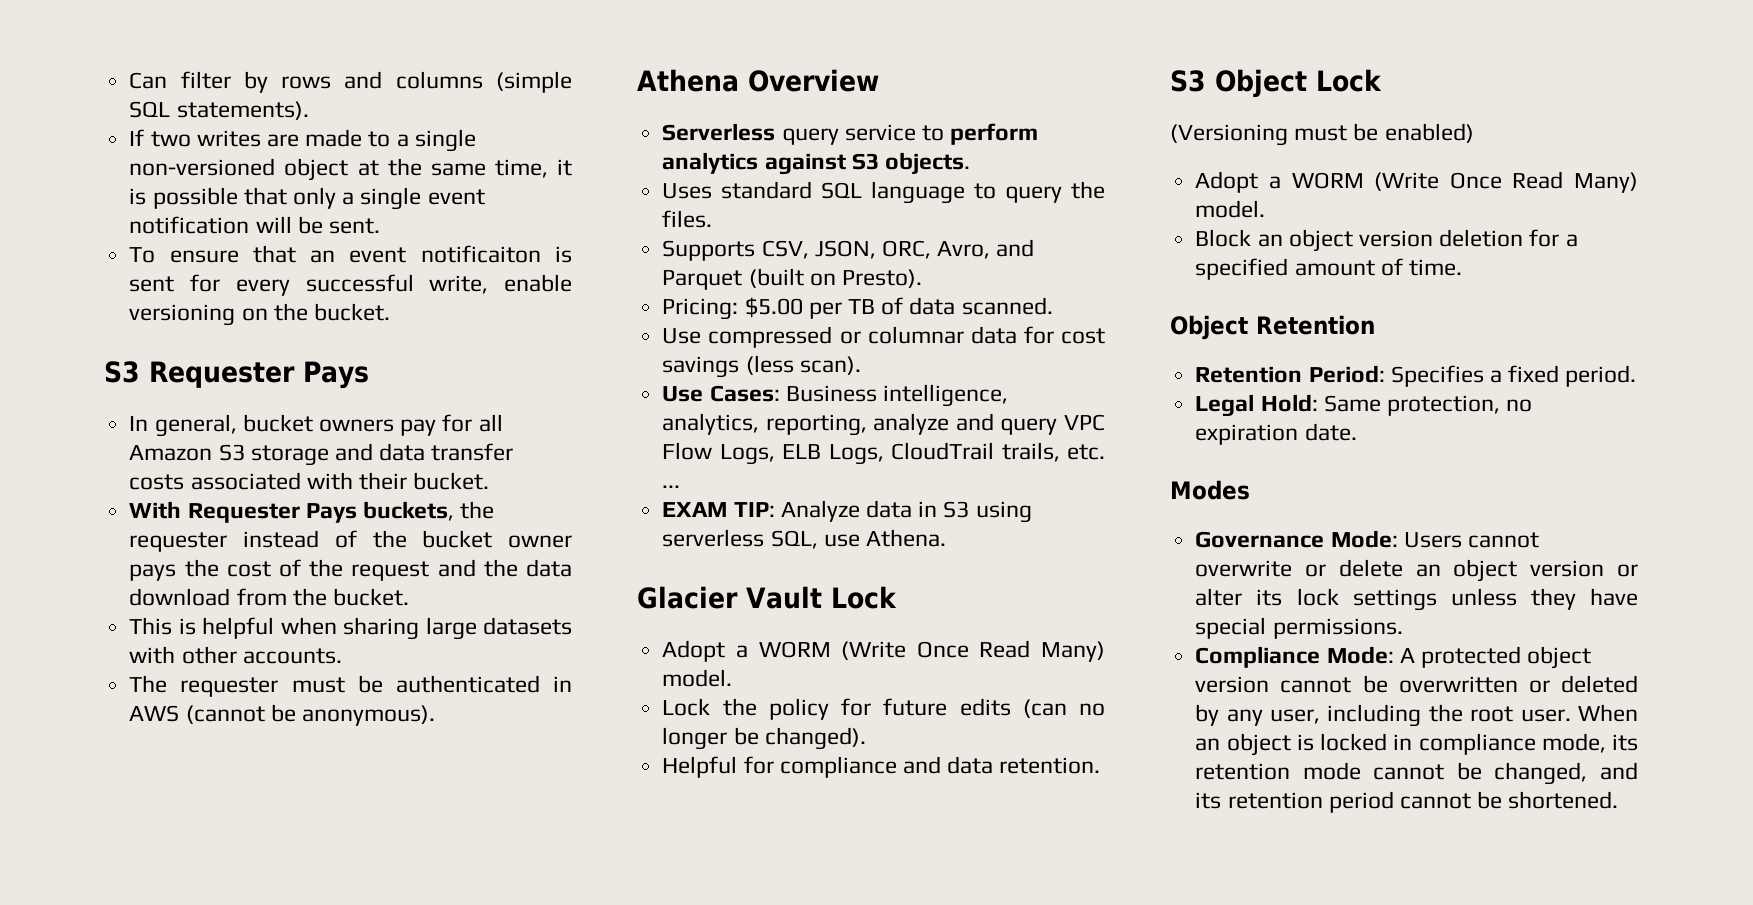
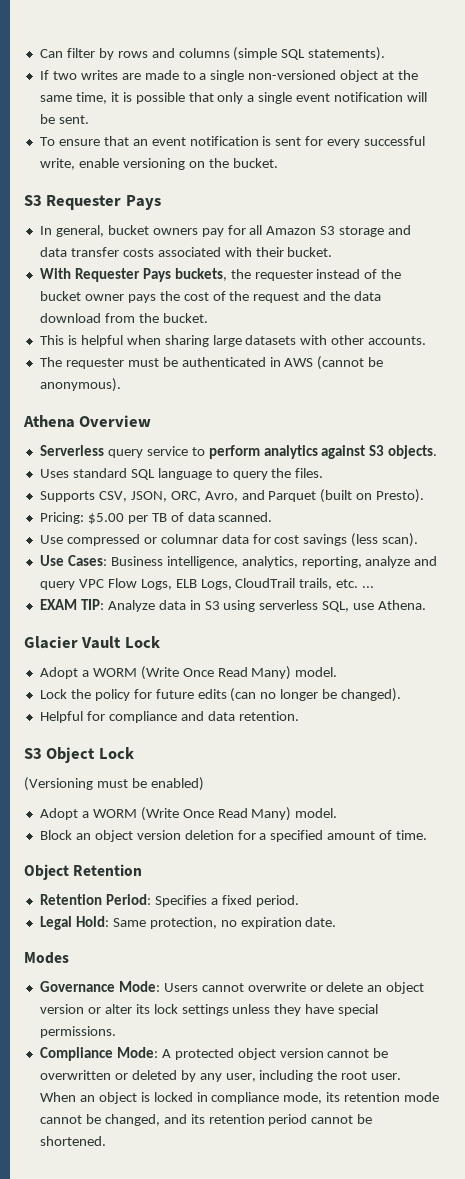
- To ensure that an event notificaiton is sent for every successful write, enable versioning on the bucket.
+ To ensure that an event notification is sent for every successful write, enable versioning on the bucket.

